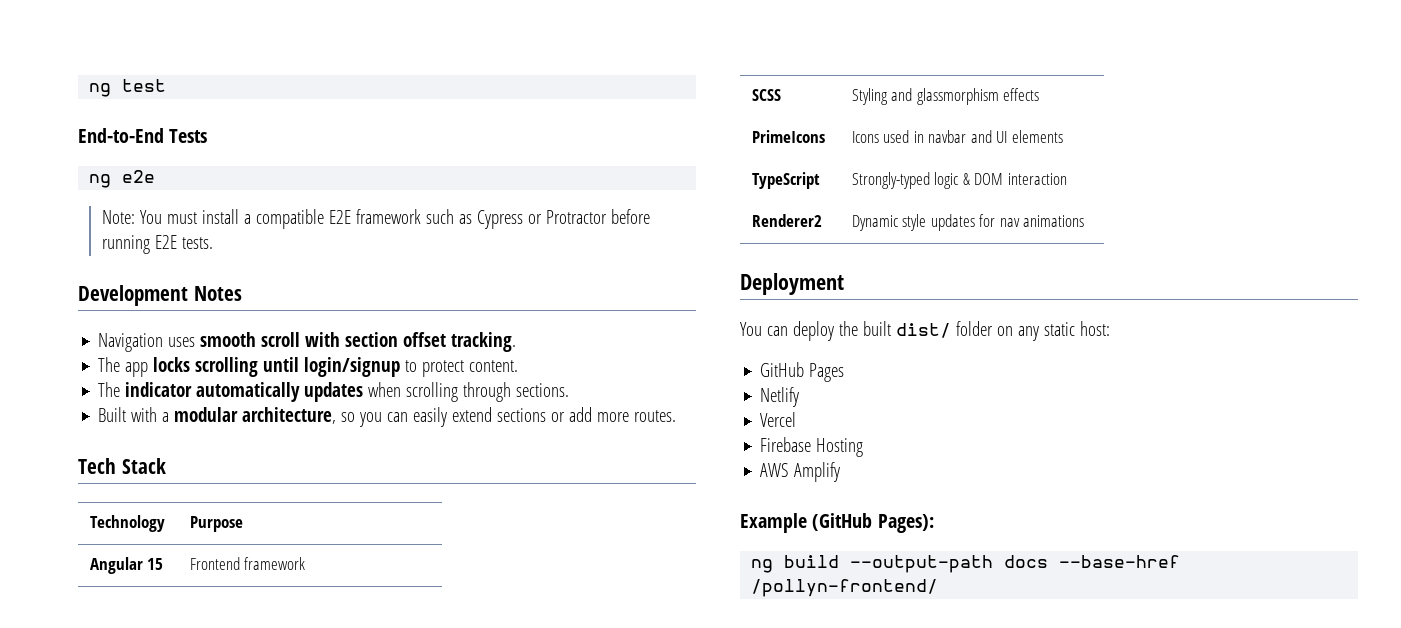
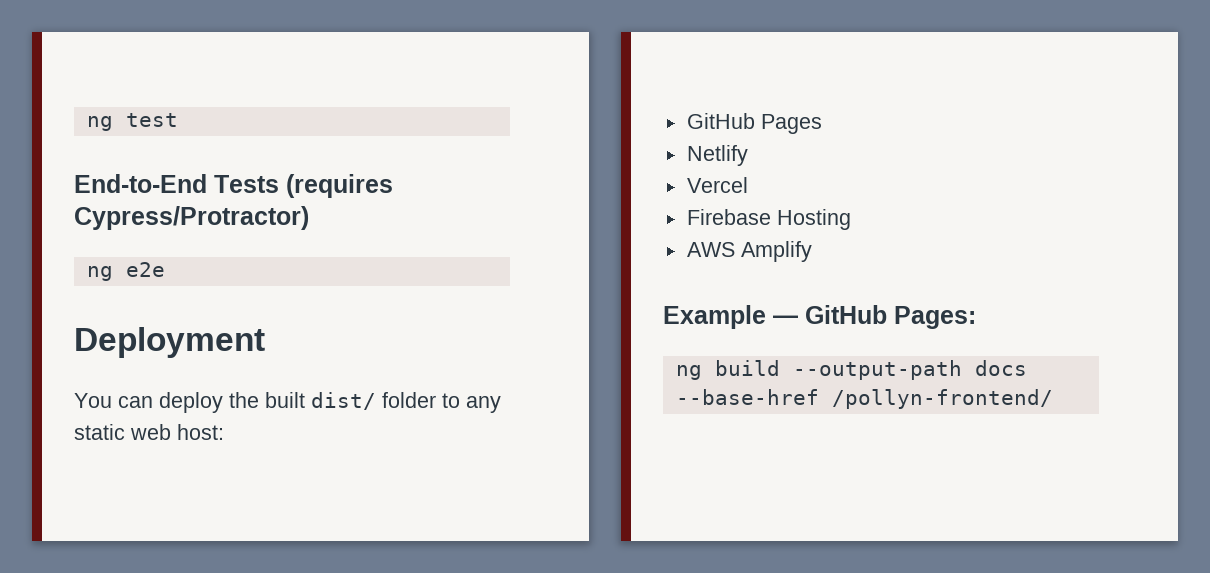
- End-to-End Tests
+ End-to-End Tests (requires Cypress/Protractor)
- Note: You must install a compatible E2E framework such as Cypress or Protractor before running E2E tests.
- Development Notes
- Navigation uses smooth scroll with section offset tracking.
- The app locks scrolling until login/signup to protect content.
- The indicator automatically updates when scrolling through sections.
- Built with a modular architecture, so you can easily extend sections or add more routes.
- Tech Stack
- Technology | Purpose
- Angular 15 | Frontend framework
- SCSS | Styling and glassmorphism effects
- PrimeIcons | Icons used in navbar and UI elements
- TypeScript | Strongly-typed logic & DOM interaction
- Renderer2 | Dynamic style updates for nav animations
- You can deploy the built dist/ folder on any static host:
+ You can deploy the built dist/ folder to any static web host:
- Example (GitHub Pages):
+ Example — GitHub Pages:

